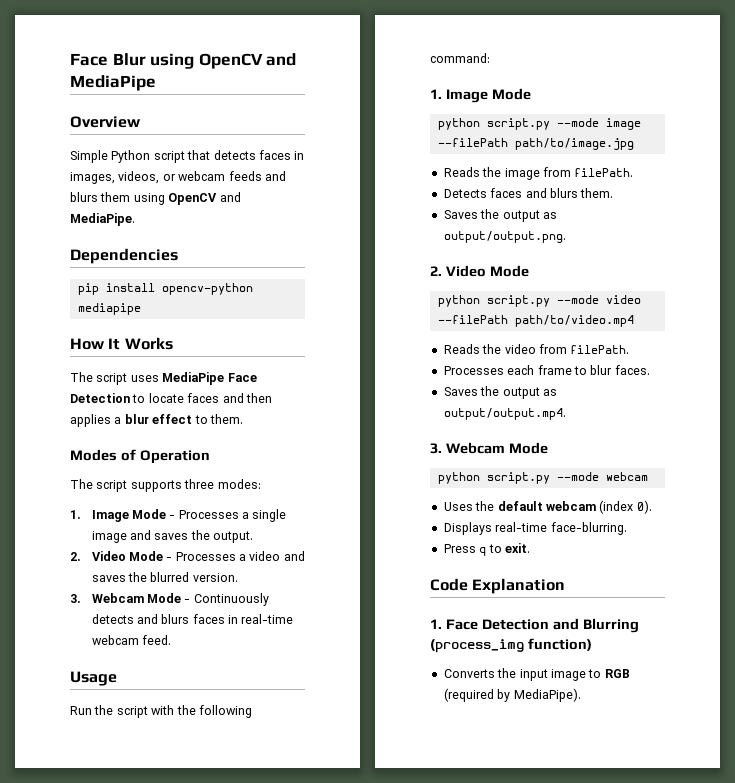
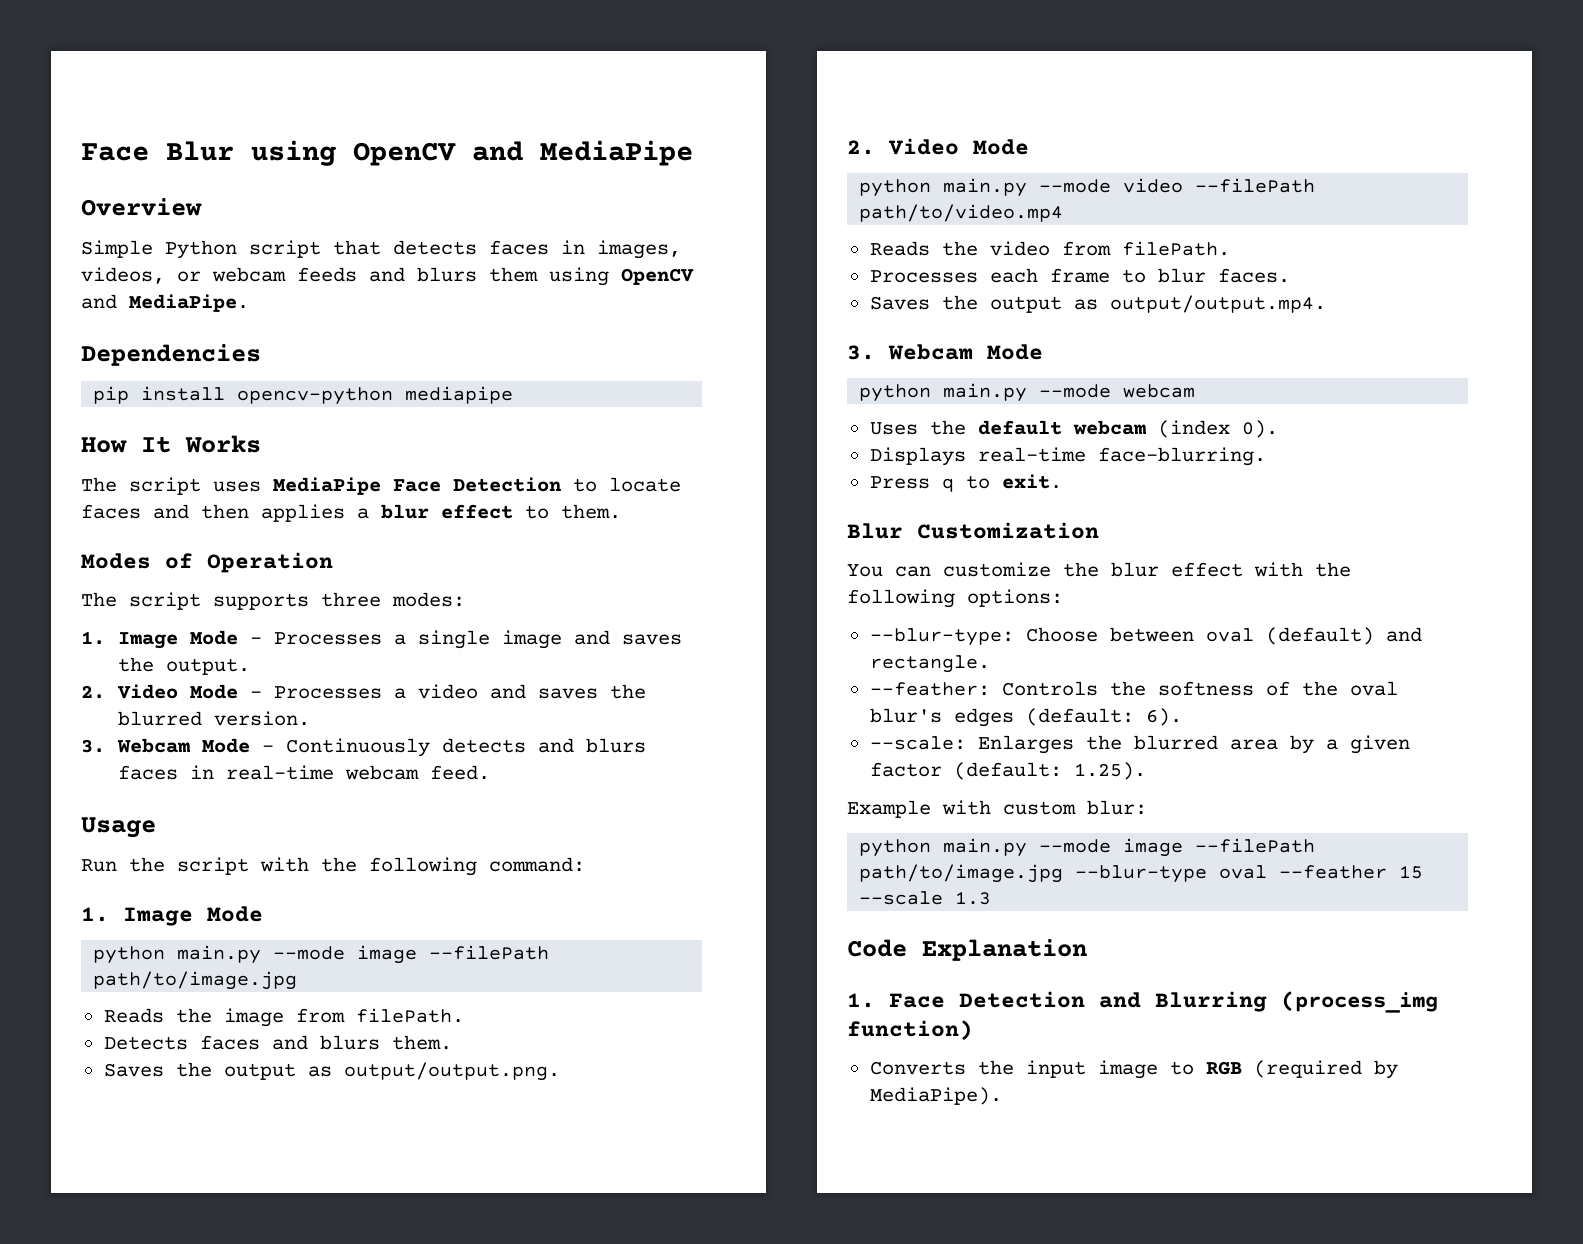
  Run the script with the following command:
  1. Image Mode
- python script.py --mode image --filePath path/to/image.jpg
+ python main.py --mode image --filePath path/to/image.jpg
- python script.py --mode video --filePath path/to/video.mp4
+ python main.py --mode video --filePath path/to/video.mp4
- python script.py --mode webcam
+ python main.py --mode webcam
+ Blur Customization
+ You can customize the blur effect with the following options:
+ --blur-type: Choose between oval (default) and rectangle.
+ --feather: Controls the softness of the oval blur's edges (default: 6).
+ --scale: Enlarges the blurred area by a given factor (default: 1.25).
+ Example with custom blur:
+ python main.py --mode image --filePath path/to/image.jpg --blur-type oval --feather 15 --scale 1.3

